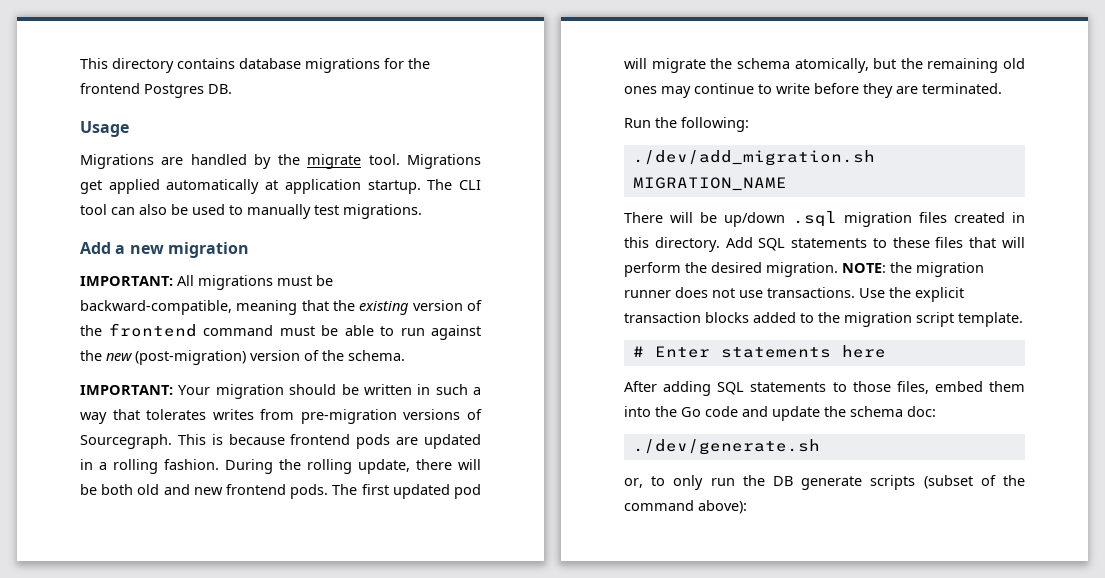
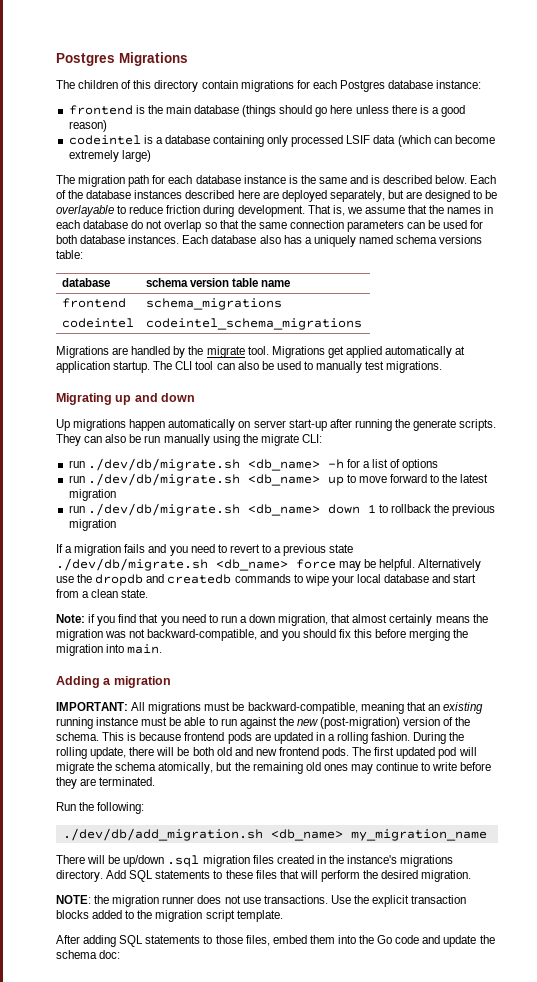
- This directory contains database migrations for the frontend Postgres DB.
- Usage
+ Postgres Migrations
+ The children of this directory contain migrations for each Postgres database instance:
+ frontend is the main database (things should go here unless there is a good reason)
+ codeintel is a database containing only processed LSIF data (which can become extremely large)
+ The migration path for each database instance is the same and is described below. Each of the database instances described here are deployed separately, but are designed to be overlayable to reduce friction during development. That is, we assume that the names in each database do not overlap so that the same connection parameters can be used for both database instances. Each database also has a uniquely named schema versions table:
+ database | schema version table name
+ frontend | schema_migrations
+ codeintel | codeintel_schema_migrations
- Add a new migration
+ Migrating up and down
+ Up migrations happen automatically on server start-up after running the generate scripts. They can also be run manually using the migrate CLI:
+ run ./dev/db/migrate.sh <db_name> -h for a list of options
+ run ./dev/db/migrate.sh <db_name> up to move forward to the latest migration
+ run ./dev/db/migrate.sh <db_name> down 1 to rollback the previous migration
+ If a migration fails and you need to revert to a previous state ./dev/db/migrate.sh <db_name> force may be helpful. Alternatively use the dropdb and createdb commands to wipe your local database and start from a clean state.
+ Note: if you find that you need to run a down migration, that almost certainly means the migration was not backward-compatible, and you should fix this before merging the migration into main.
+ Adding a migration
- IMPORTANT: All migrations must be backward-compatible, meaning that the existing version of the frontend command must be able to run against the new (post-migration) version of the schema.
- IMPORTANT: Your migration should be written in such a way that tolerates writes from pre-migration versions of Sourcegraph.
+ IMPORTANT: All migrations must be backward-compatible, meaning that an existing running instance must be able to run against the new (post-migration) version of the schema.
- ./dev/add_migration.sh MIGRATION_NAME
+ ./dev/db/add_migration.sh <db_name> my_migration_name
- There will be up/down .sql migration files created in this directory.
+ There will be up/down .sql migration files created in the instance's migrations directory.
- Add SQL statements to these files that will perform the desired migration. NOTE: the migration runner does not use transactions.
+ Add SQL statements to these files that will perform the desired migration.
+ NOTE: the migration runner does not use transactions.
- # Enter statements here
- ./dev/generate.sh
- or, to only run the DB generate scripts (subset of the command above):

